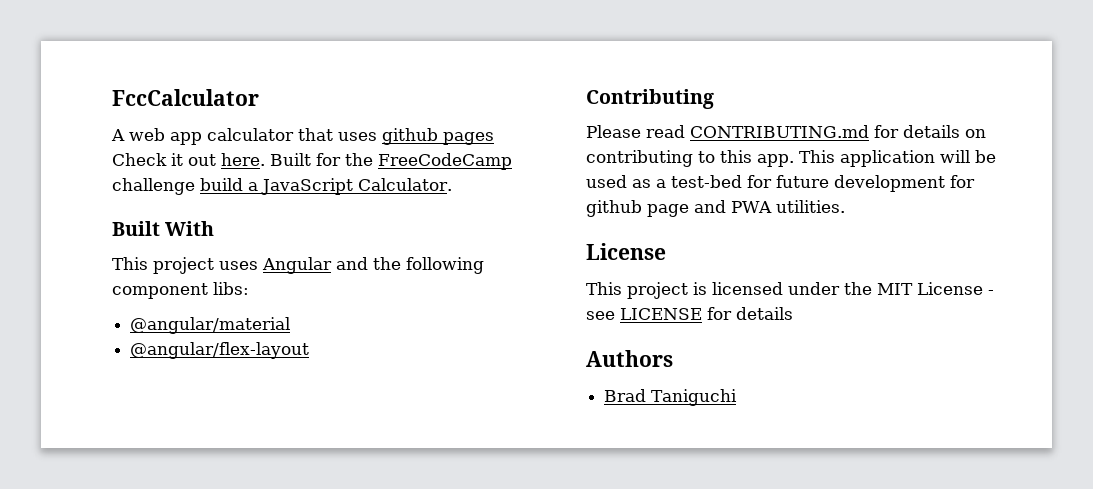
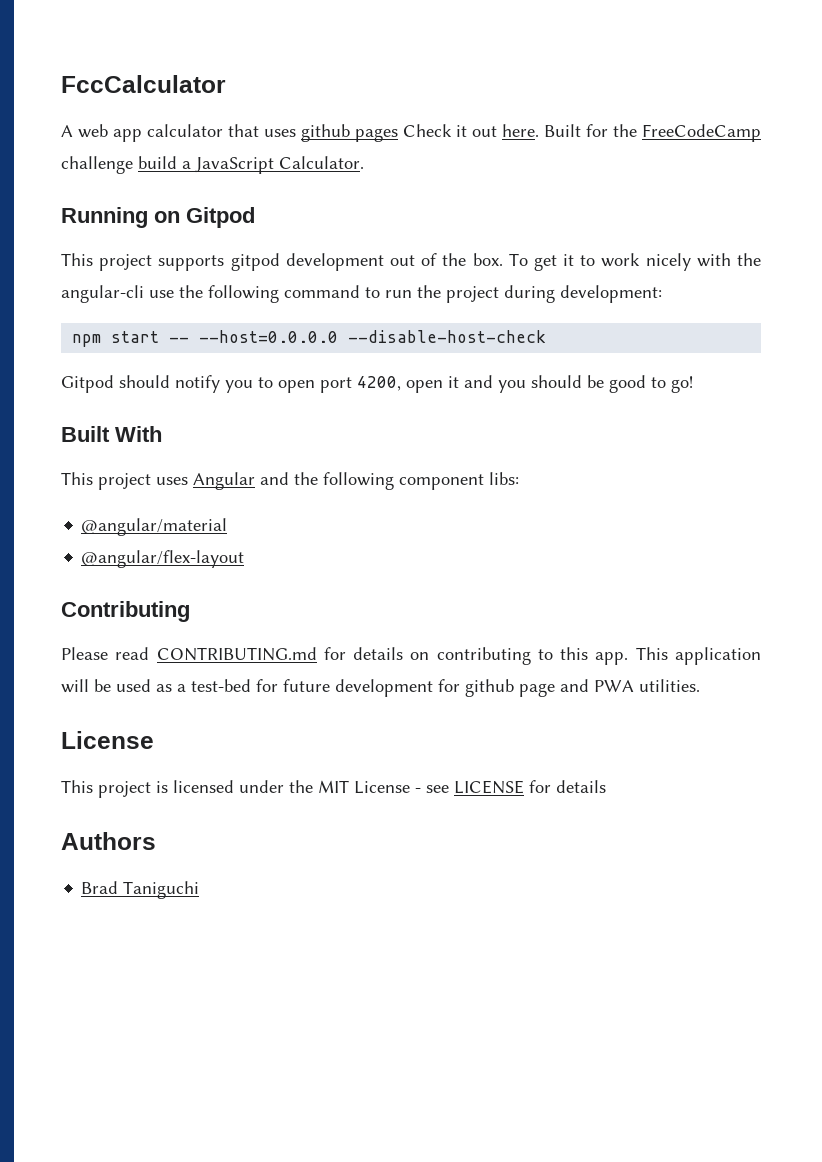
+ Running on Gitpod
+ This project supports gitpod development out of the box. To get it to work nicely with the angular-cli use the following command to run the project during development:
+ npm start -- --host=0.0.0.0 --disable-host-check
+ Gitpod should notify you to open port 4200, open it and you should be good to go!

